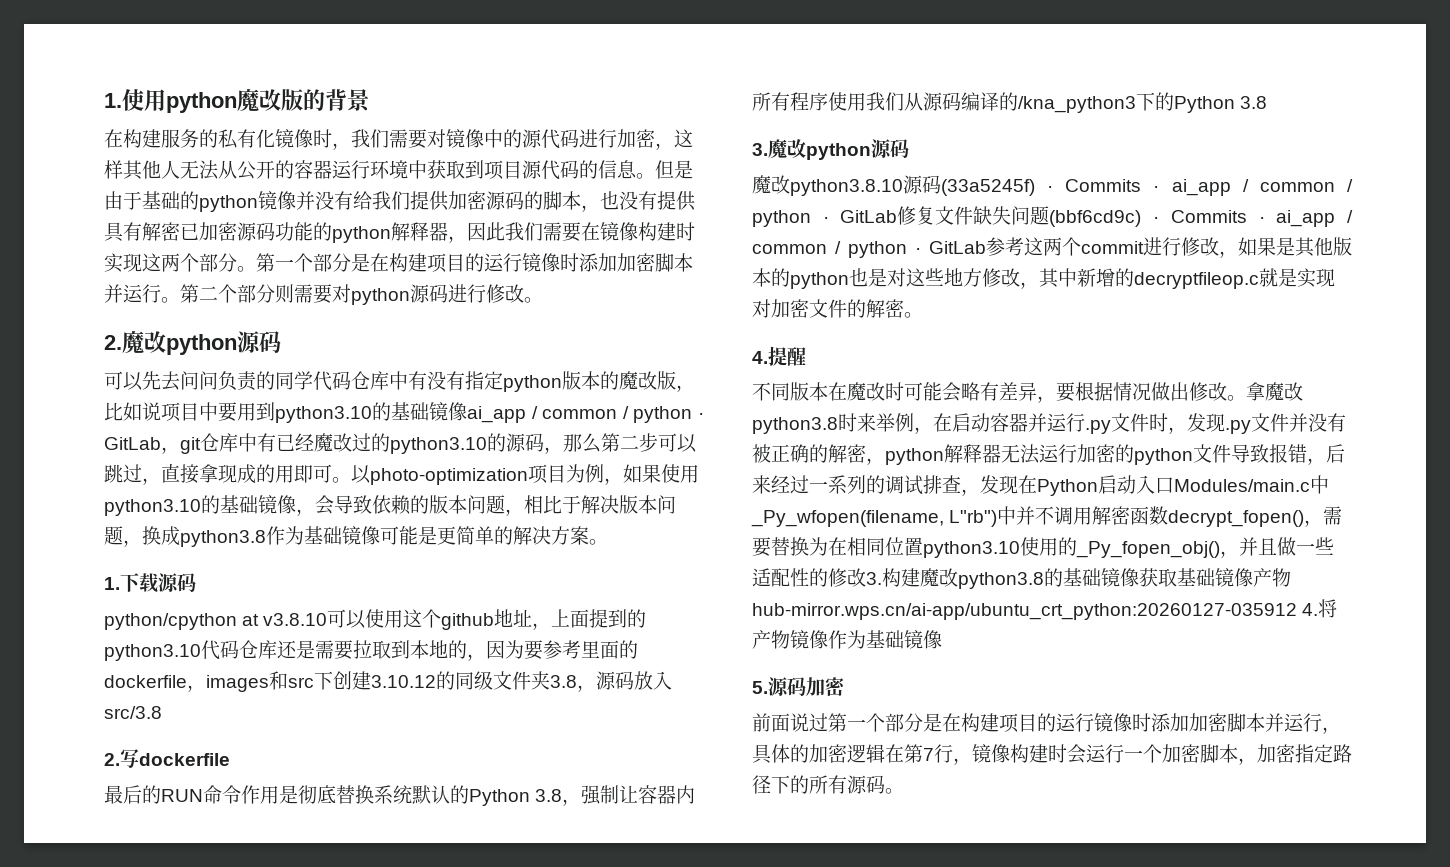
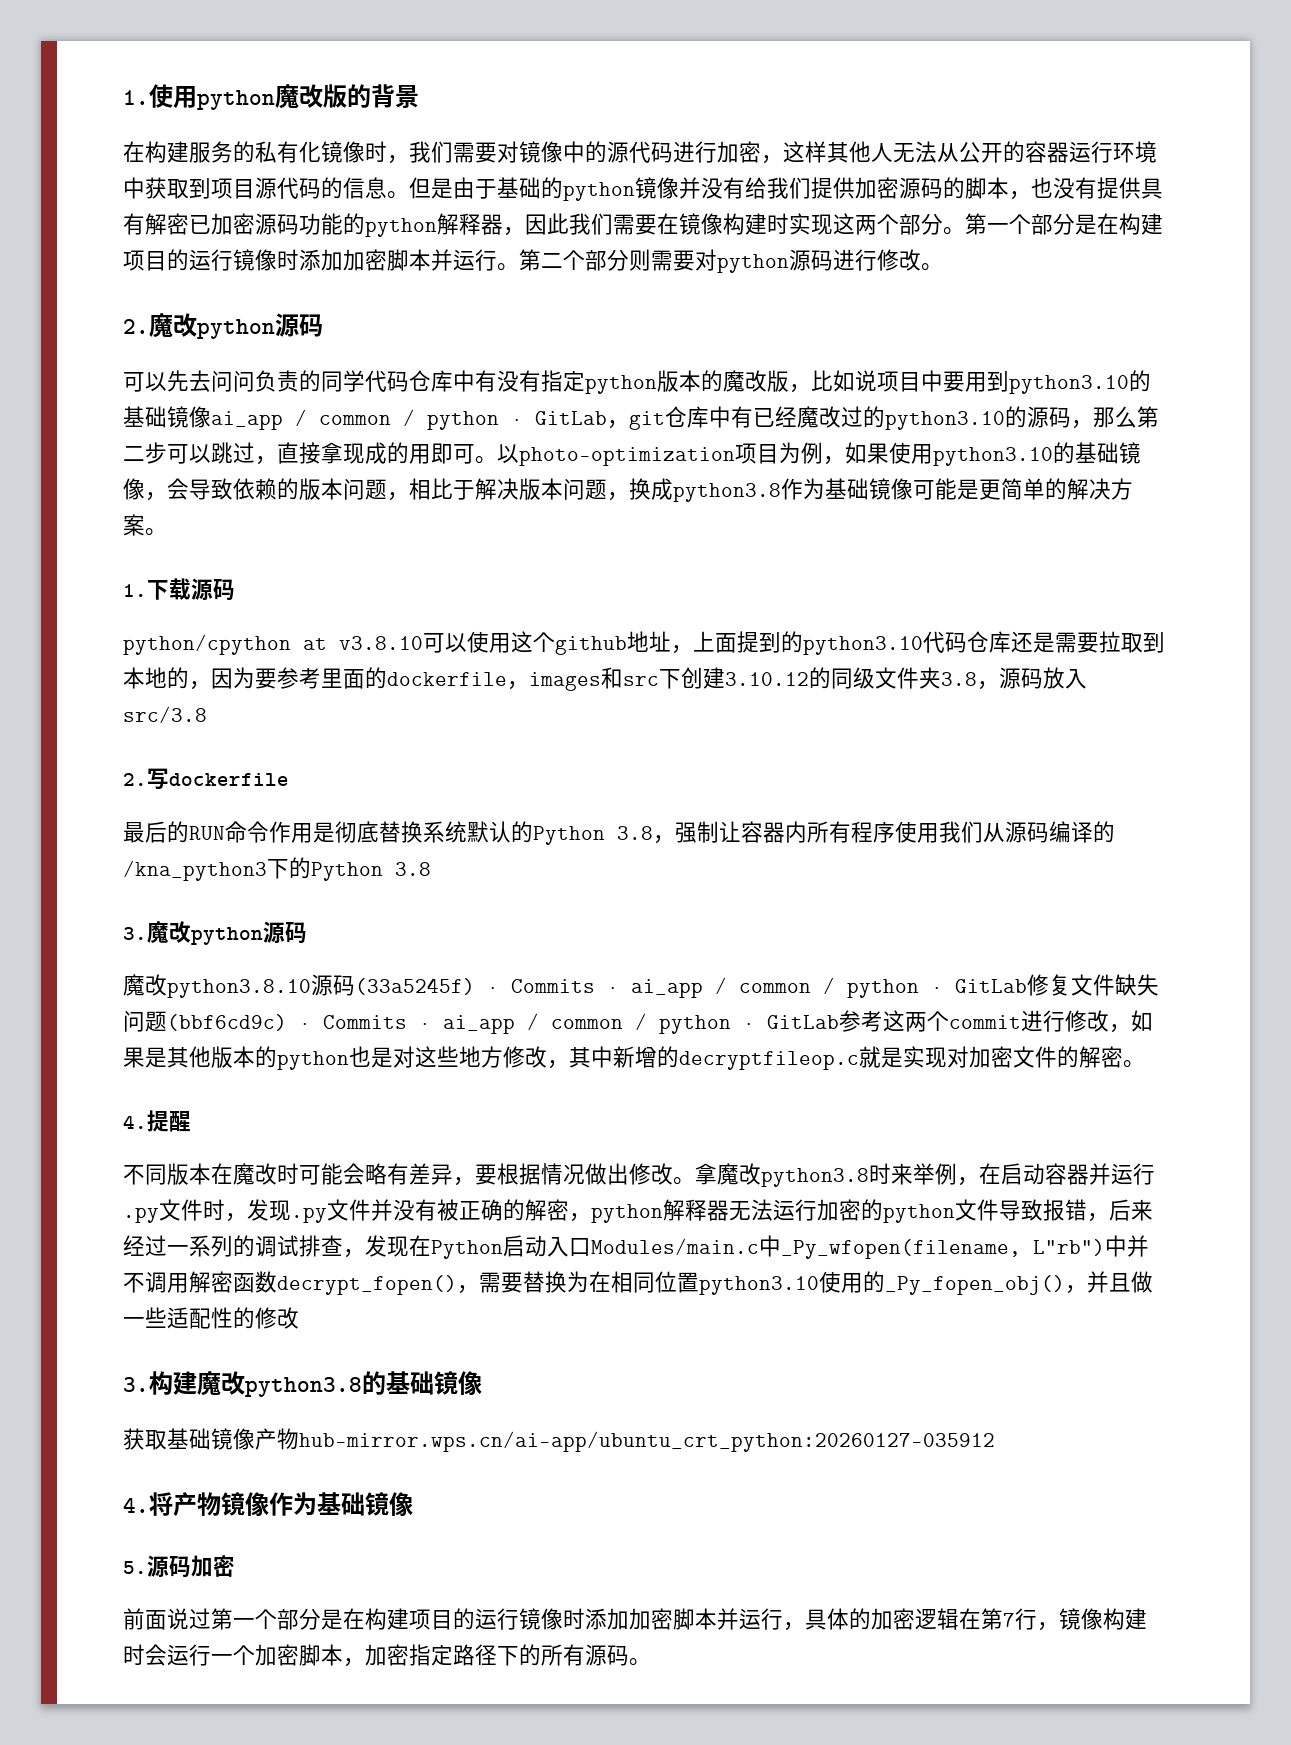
- 拿魔改python3.8时来举例，在启动容器并运行.py文件时，发现.py文件并没有被正确的解密，python解释器无法运行加密的python文件导致报错，后来经过一系列的调试排查，发现在Python启动入口Modules/main.c中_Py_wfopen(filename, L"rb")中并不调用解密函数decrypt_fopen()，需要替换为在相同位置python3.10使用的_Py_fopen_obj()，并且做一些适配性的修改3.构建魔改python3.8的基础镜像获取基础镜像产物hub-mirror.wps.cn/ai-app/ubuntu_crt_python:20260127-035912 4.将产物镜像作为基础镜像
+ 拿魔改python3.8时来举例，在启动容器并运行.py文件时，发现.py文件并没有被正确的解密，python解释器无法运行加密的python文件导致报错，后来经过一系列的调试排查，发现在Python启动入口Modules/main.c中_Py_wfopen(filename, L"rb")中并不调用解密函数decrypt_fopen()，需要替换为在相同位置python3.10使用的_Py_fopen_obj()，并且做一些适配性的修改
+ 3.构建魔改python3.8的基础镜像
+ 获取基础镜像产物hub-mirror.wps.cn/ai-app/ubuntu_crt_python:20260127-035912
+ 4.将产物镜像作为基础镜像

